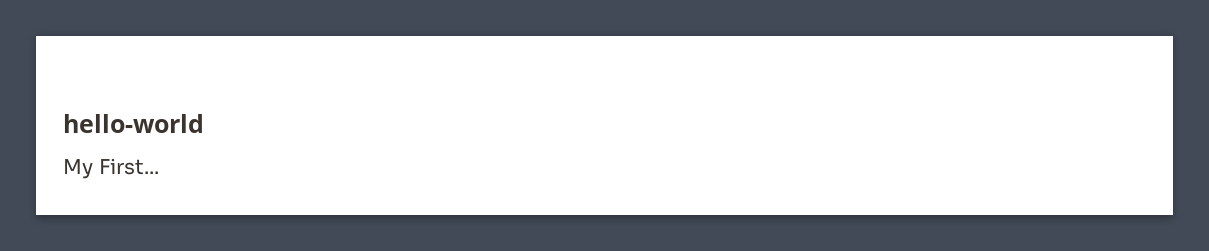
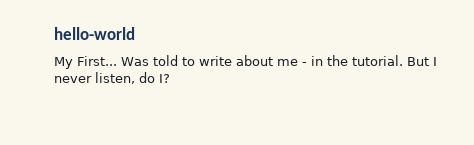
+ Was told to write about me - in the tutorial. But I never listen, do I?

